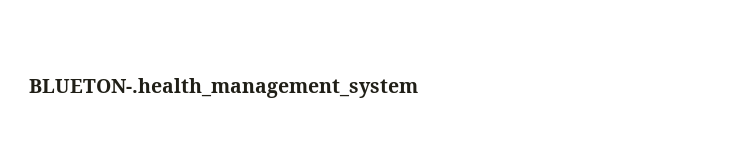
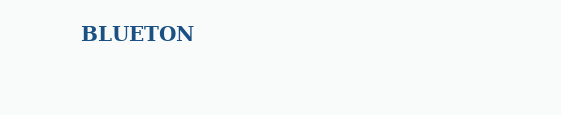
- BLUETON-.health_management_system
+ BLUETON

